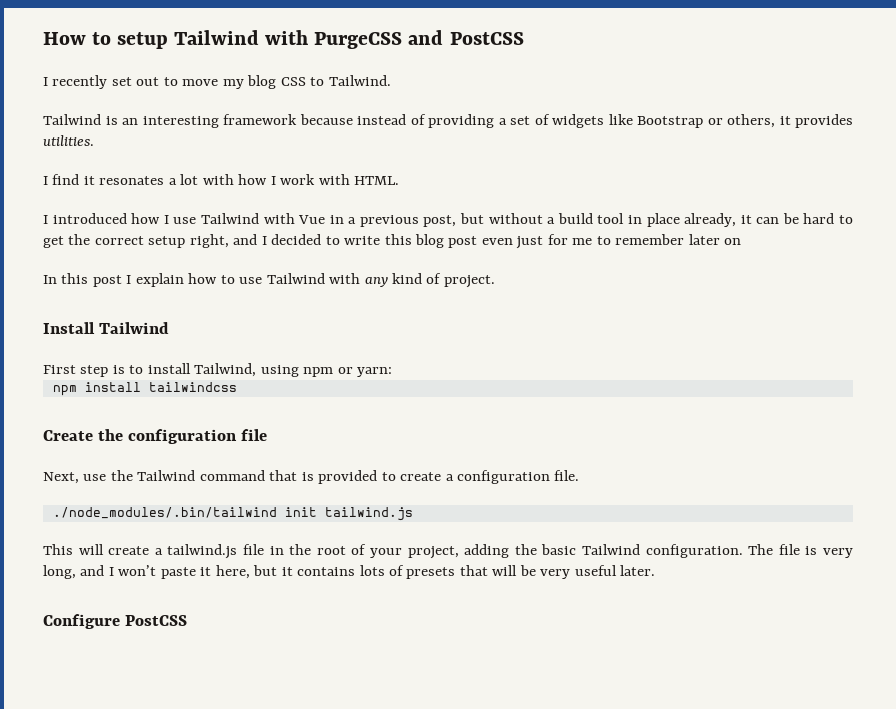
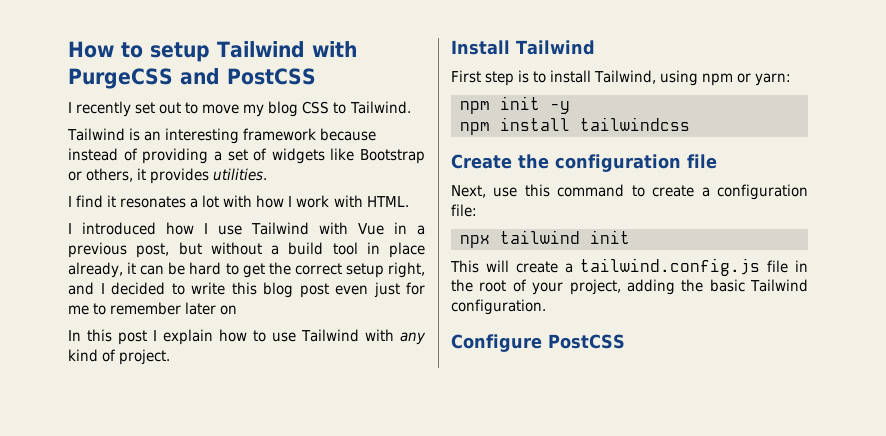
+ npm init -y
- Next, use the Tailwind command that is provided to create a configuration file.
- ./node_modules/.bin/tailwind init tailwind.js
+ Next, use this command to create a configuration file:
+ npx tailwind init
- This will create a tailwind.js file in the root of your project, adding the basic Tailwind configuration. The file is very long, and I won’t paste it here, but it contains lots of presets that will be very useful later.
+ This will create a tailwind.config.js file in the root of your project, adding the basic Tailwind configuration.

